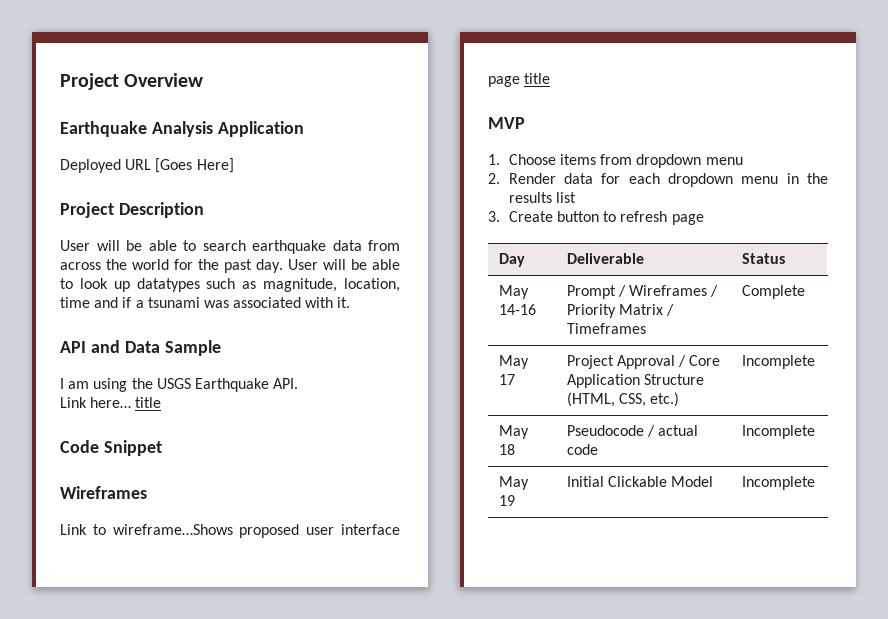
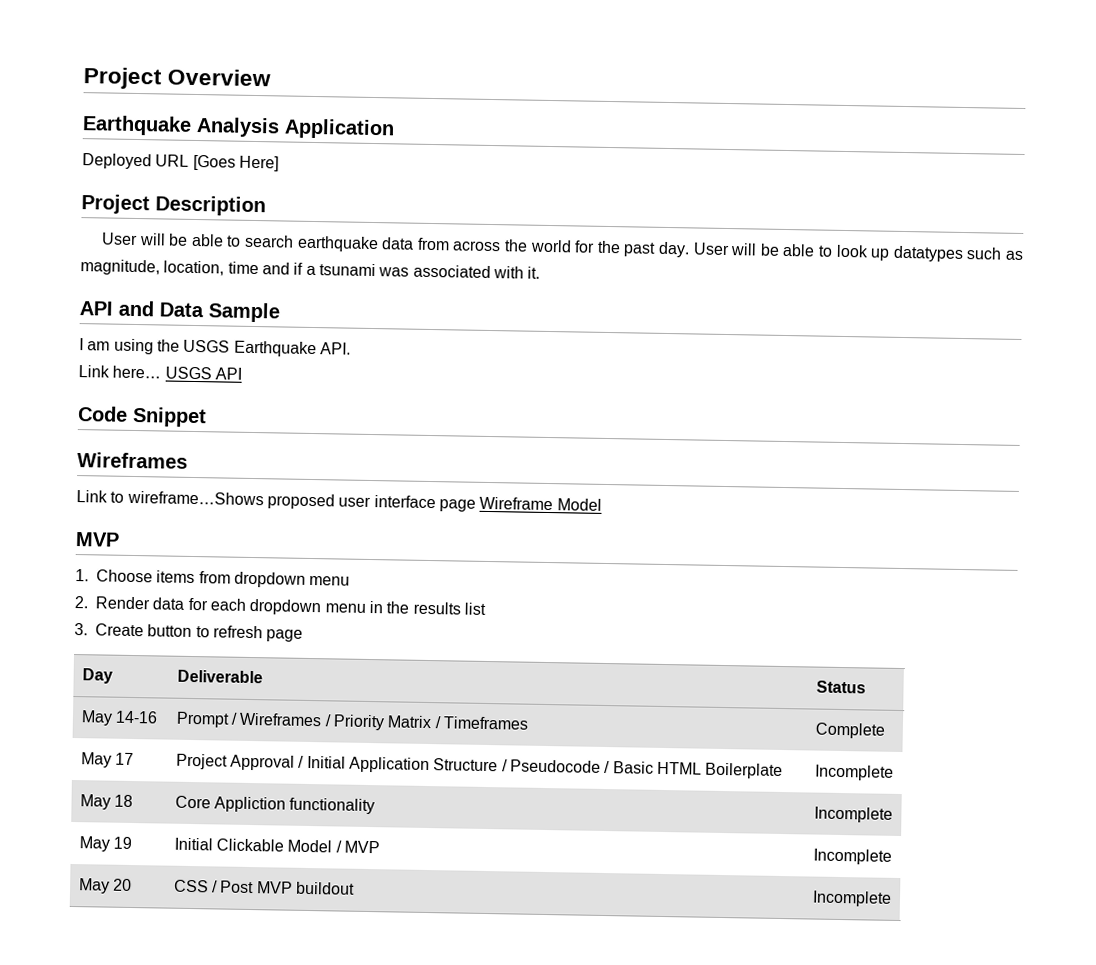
- Link here… title
+ Link here… USGS API
- Link to wireframe…Shows proposed user interface page title
+ Link to wireframe…Shows proposed user interface page Wireframe Model
- May 17 | Project Approval / Core Application Structure (HTML, CSS, etc.) | Incomplete
+ May 17 | Project Approval / Initial Application Structure / Pseudocode / Basic HTML Boilerplate | Incomplete
- May 18 | Pseudocode / actual code | Incomplete
+ May 18 | Core Appliction functionality | Incomplete
- May 19 | Initial Clickable Model | Incomplete
+ May 19 | Initial Clickable Model / MVP | Incomplete
+ May 20 | CSS / Post MVP buildout | Incomplete

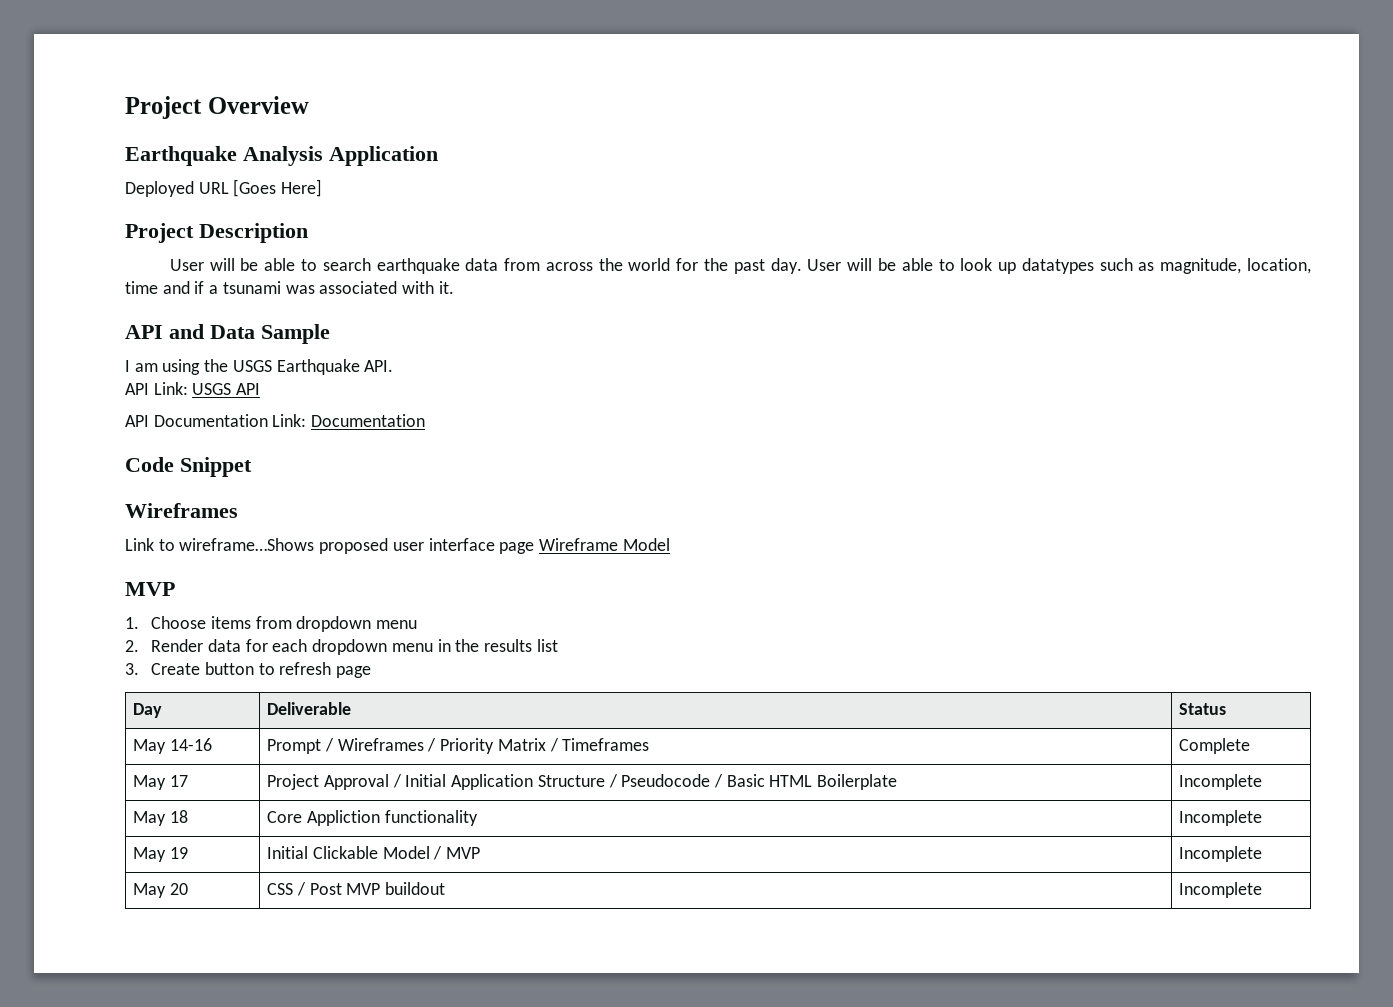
- Link here… USGS API
+ API Link: USGS API
+ API Documentation Link: Documentation

